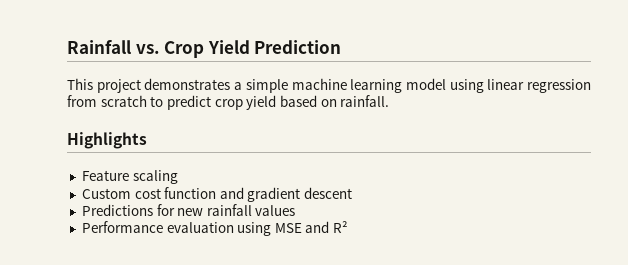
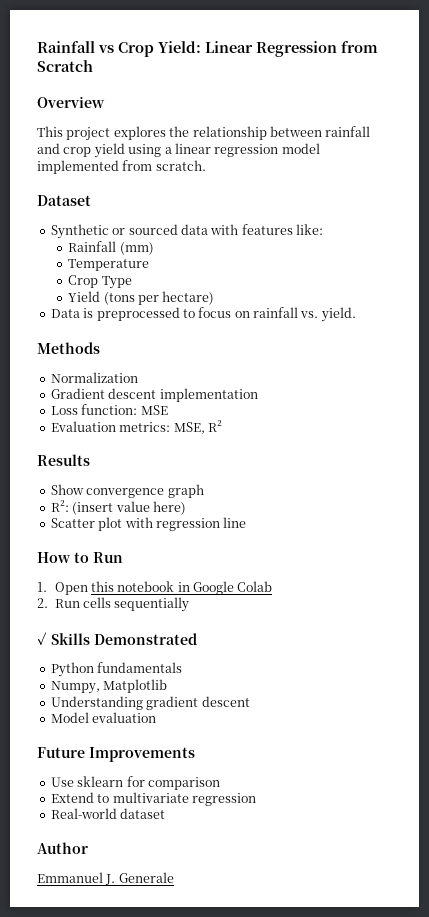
- Rainfall vs. Crop Yield Prediction
- This project demonstrates a simple machine learning model using linear regression from scratch to predict crop yield based on rainfall.
- Highlights
- Feature scaling
- Custom cost function and gradient descent
- Predictions for new rainfall values
- Performance evaluation using MSE and R²
+ Rainfall vs Crop Yield: Linear Regression from Scratch
+ Overview
+ This project explores the relationship between rainfall and crop yield using a linear regression model implemented from scratch.
+ Dataset
+ Synthetic or sourced data with features like:
+ Rainfall (mm)
+ Temperature
+ Crop Type
+ Yield (tons per hectare)
+ Data is preprocessed to focus on rainfall vs. yield.
+ Methods
+ Normalization
+ Gradient descent implementation
+ Loss function: MSE
+ Evaluation metrics: MSE, R²
+ Results
+ Show convergence graph
+ R²: (insert value here)
+ Scatter plot with regression line
+ How to Run
+ 1. Open this notebook in Google Colab
+ 2. Run cells sequentially
+ ✓ Skills Demonstrated
+ Python fundamentals
+ Numpy, Matplotlib
+ Understanding gradient descent
+ Model evaluation
+ Future Improvements
+ Use sklearn for comparison
+ Extend to multivariate regression
+ Real-world dataset
+ Author
+ Emmanuel J. Generale

